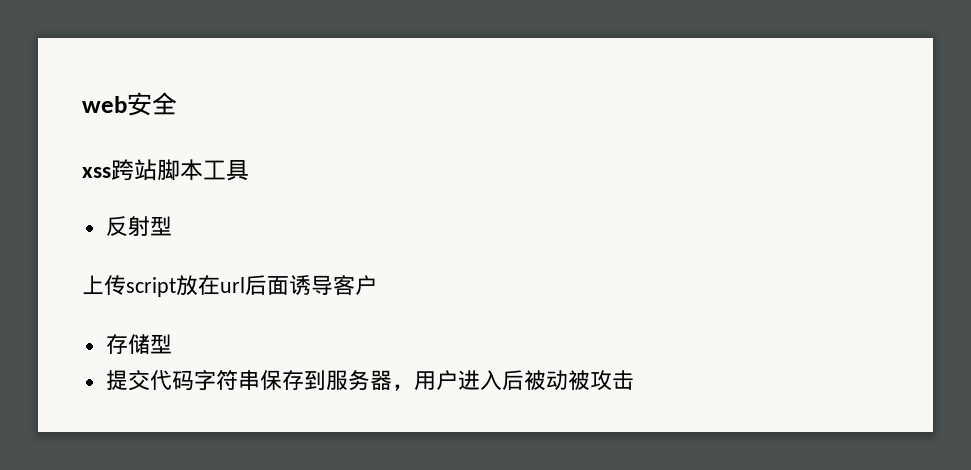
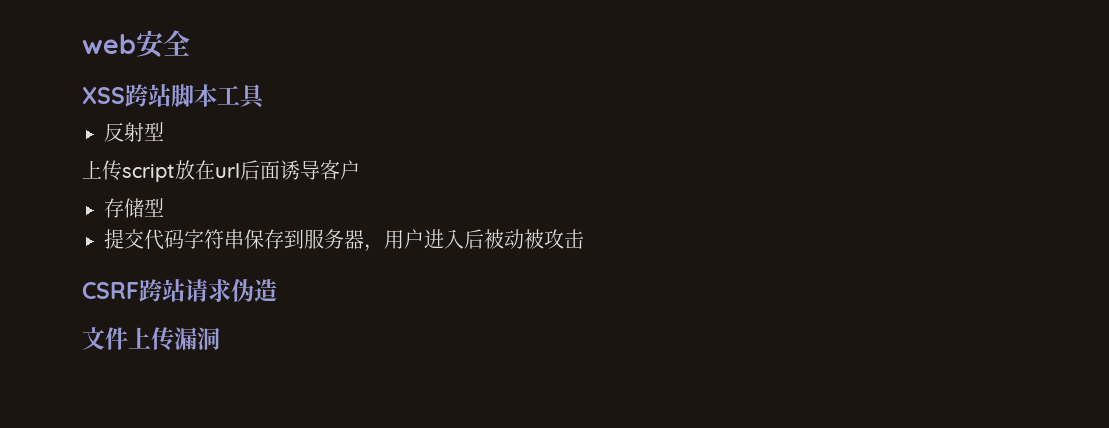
- xss跨站脚本工具
+ XSS跨站脚本工具
+ CSRF跨站请求伪造
+ 文件上传漏洞

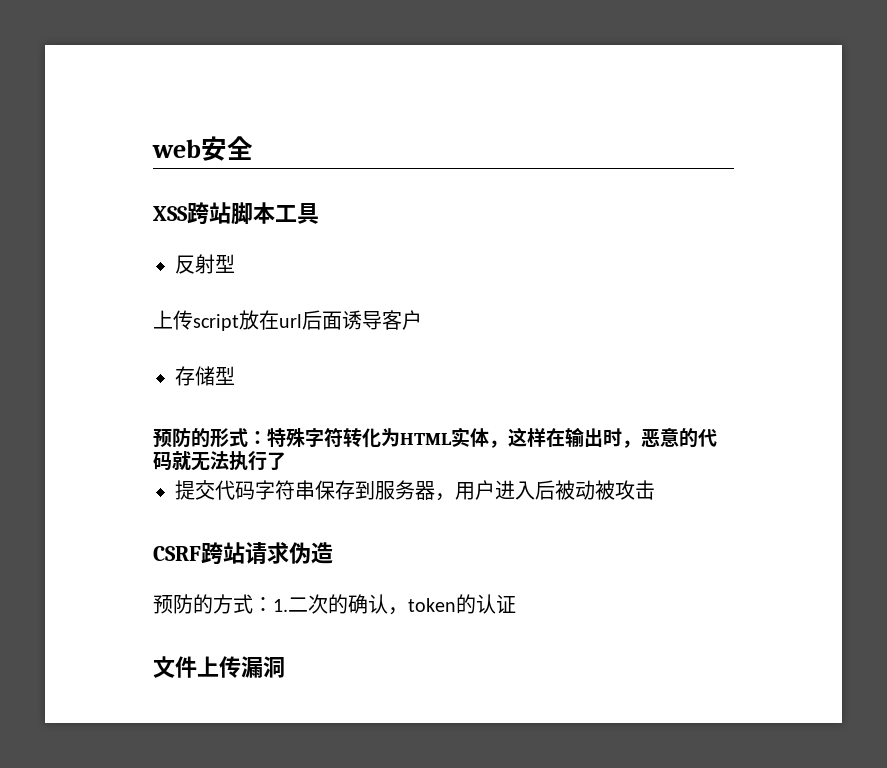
+ 预防的形式：特殊字符转化为HTML实体，这样在输出时，恶意的代码就无法执行了
+ 预防的方式：1.二次的确认，token的认证

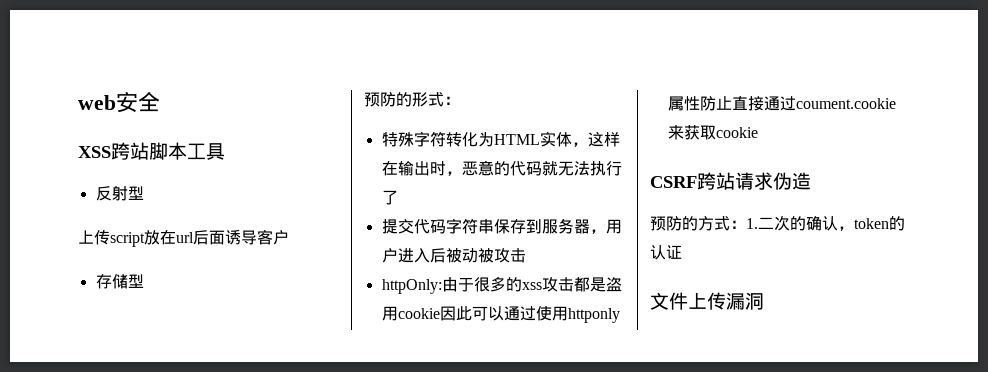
- 预防的形式：特殊字符转化为HTML实体，这样在输出时，恶意的代码就无法执行了
+ 预防的形式：
+ 特殊字符转化为HTML实体，这样在输出时，恶意的代码就无法执行了
+ httpOnly:由于很多的xss攻击都是盗用cookie因此可以通过使用httponly属性防止直接通过coument.cookie来获取cookie

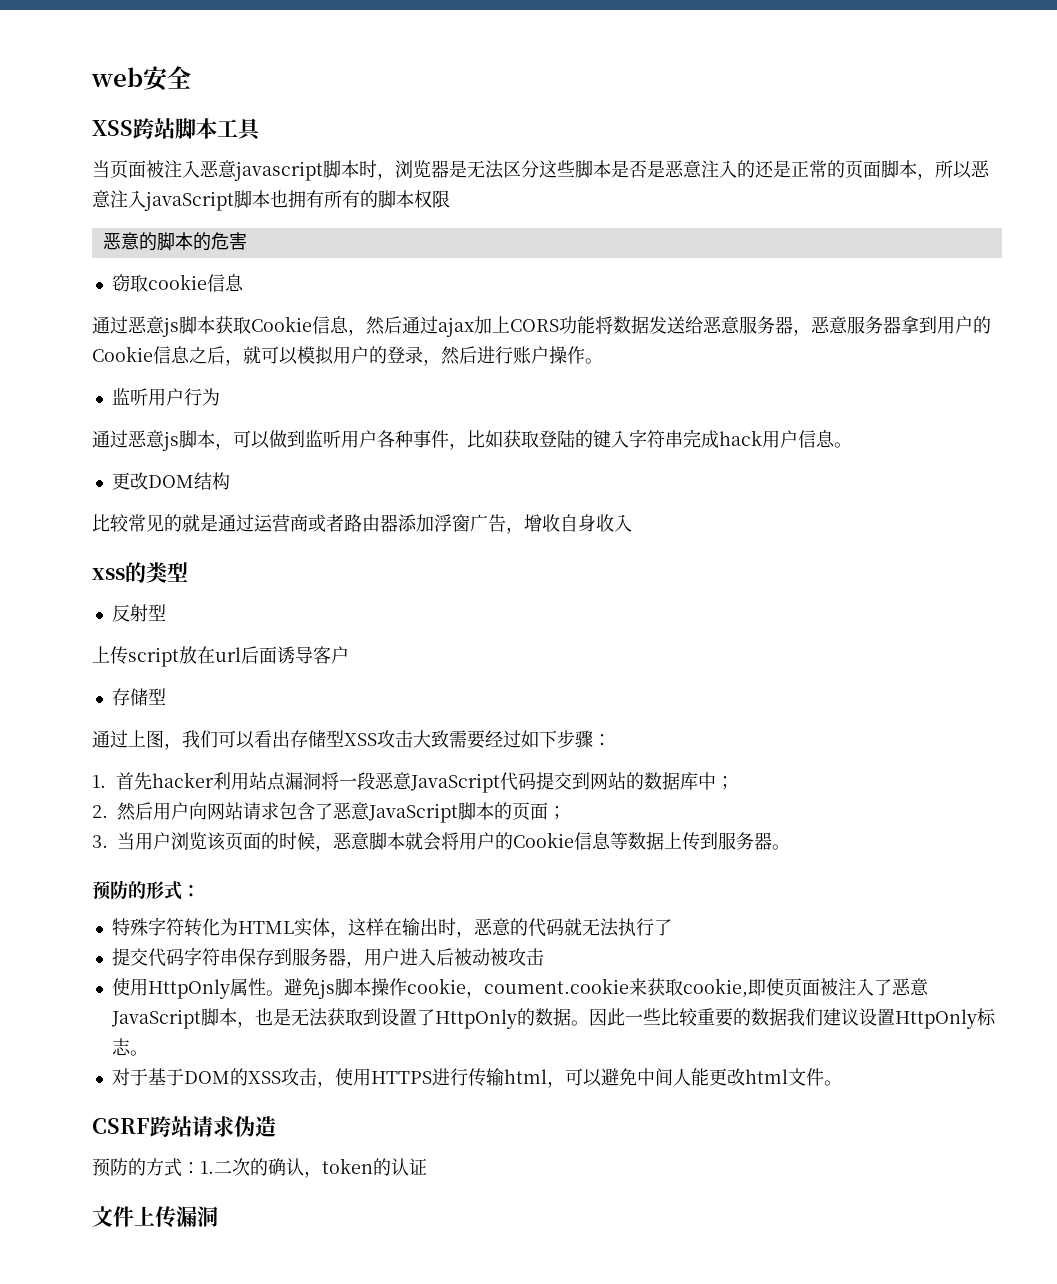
+ 当页面被注入恶意javascript脚本时，浏览器是无法区分这些脚本是否是恶意注入的还是正常的页面脚本，所以恶意注入javaScript脚本也拥有所有的脚本权限
+ 恶意的脚本的危害
+ 窃取cookie信息
+ 通过恶意js脚本获取Cookie信息，然后通过ajax加上CORS功能将数据发送给恶意服务器，恶意服务器拿到用户的Cookie信息之后，就可以模拟用户的登录，然后进行账户操作。
+ 监听用户行为
+ 通过恶意js脚本，可以做到监听用户各种事件，比如获取登陆的键入字符串完成hack用户信息。
+ 更改DOM结构
+ 比较常见的就是通过运营商或者路由器添加浮窗广告，增收自身收入
+ xss的类型
+ 通过上图，我们可以看出存储型XSS攻击大致需要经过如下步骤：
+ 1.首先hacker利用站点漏洞将一段恶意JavaScript代码提交到网站的数据库中；
+ 2.然后用户向网站请求包含了恶意JavaScript脚本的页面；
+ 3.当用户浏览该页面的时候，恶意脚本就会将用户的Cookie信息等数据上传到服务器。
- httpOnly:由于很多的xss攻击都是盗用cookie因此可以通过使用httponly属性防止直接通过coument.cookie来获取cookie
+ 使用HttpOnly属性。避免js脚本操作cookie，coument.cookie来获取cookie,即使页面被注入了恶意JavaScript脚本，也是无法获取到设置了HttpOnly的数据。因此一些比较重要的数据我们建议设置HttpOnly标志。
+ 对于基于DOM的XSS攻击，使用HTTPS进行传输html，可以避免中间人能更改html文件。

